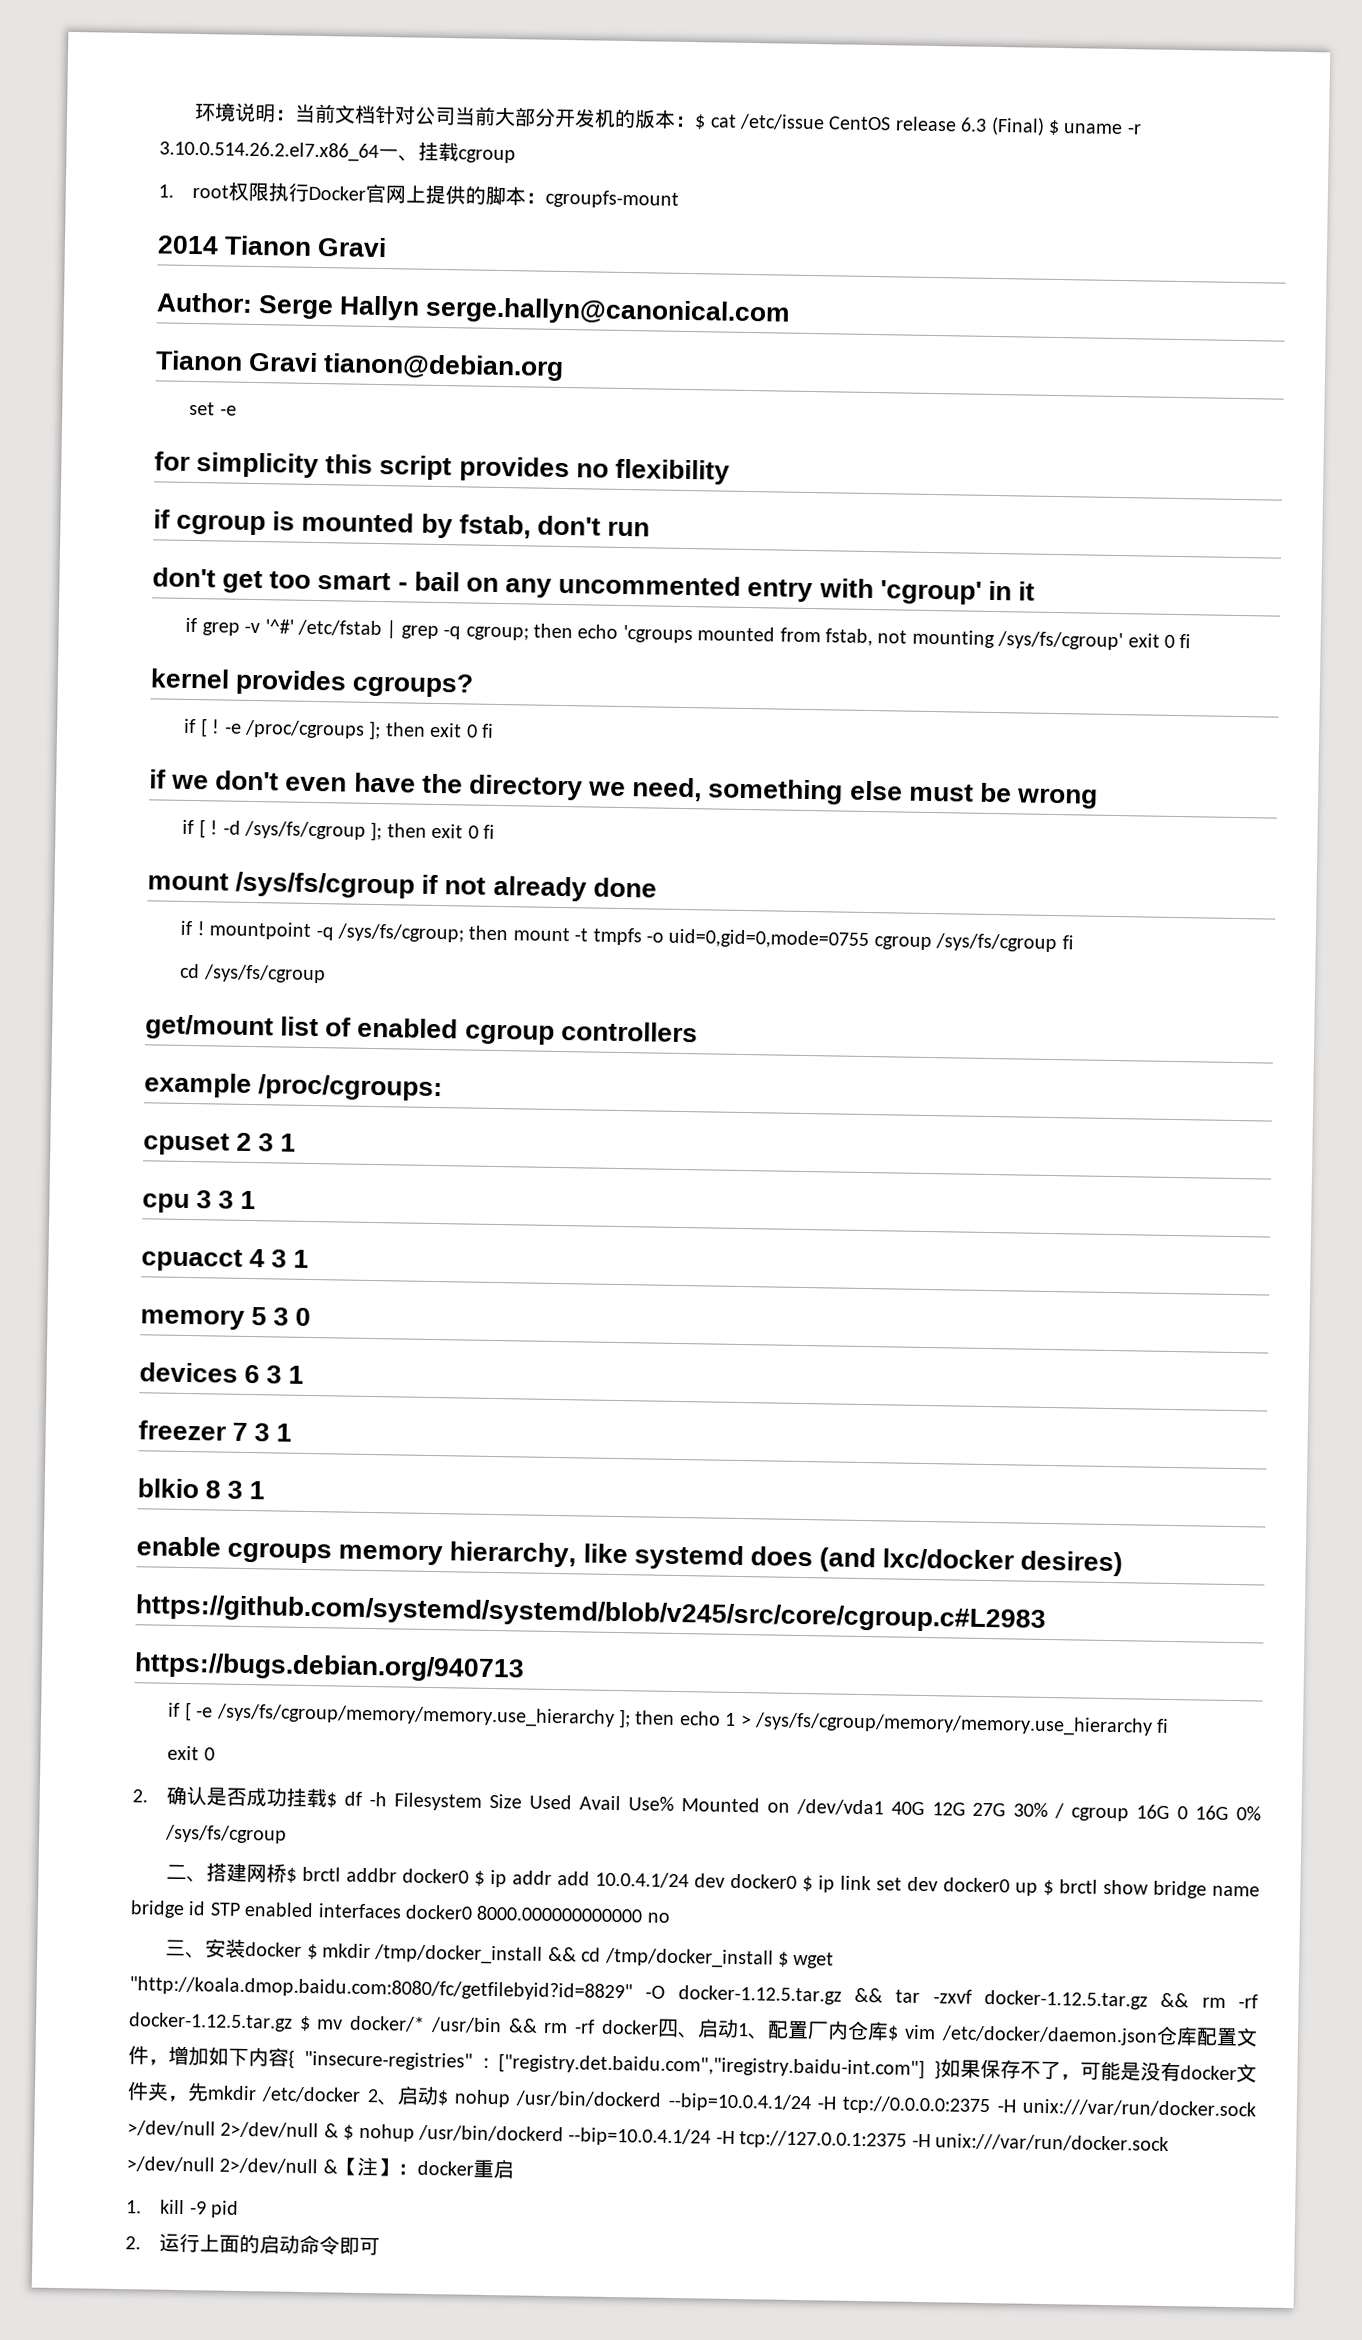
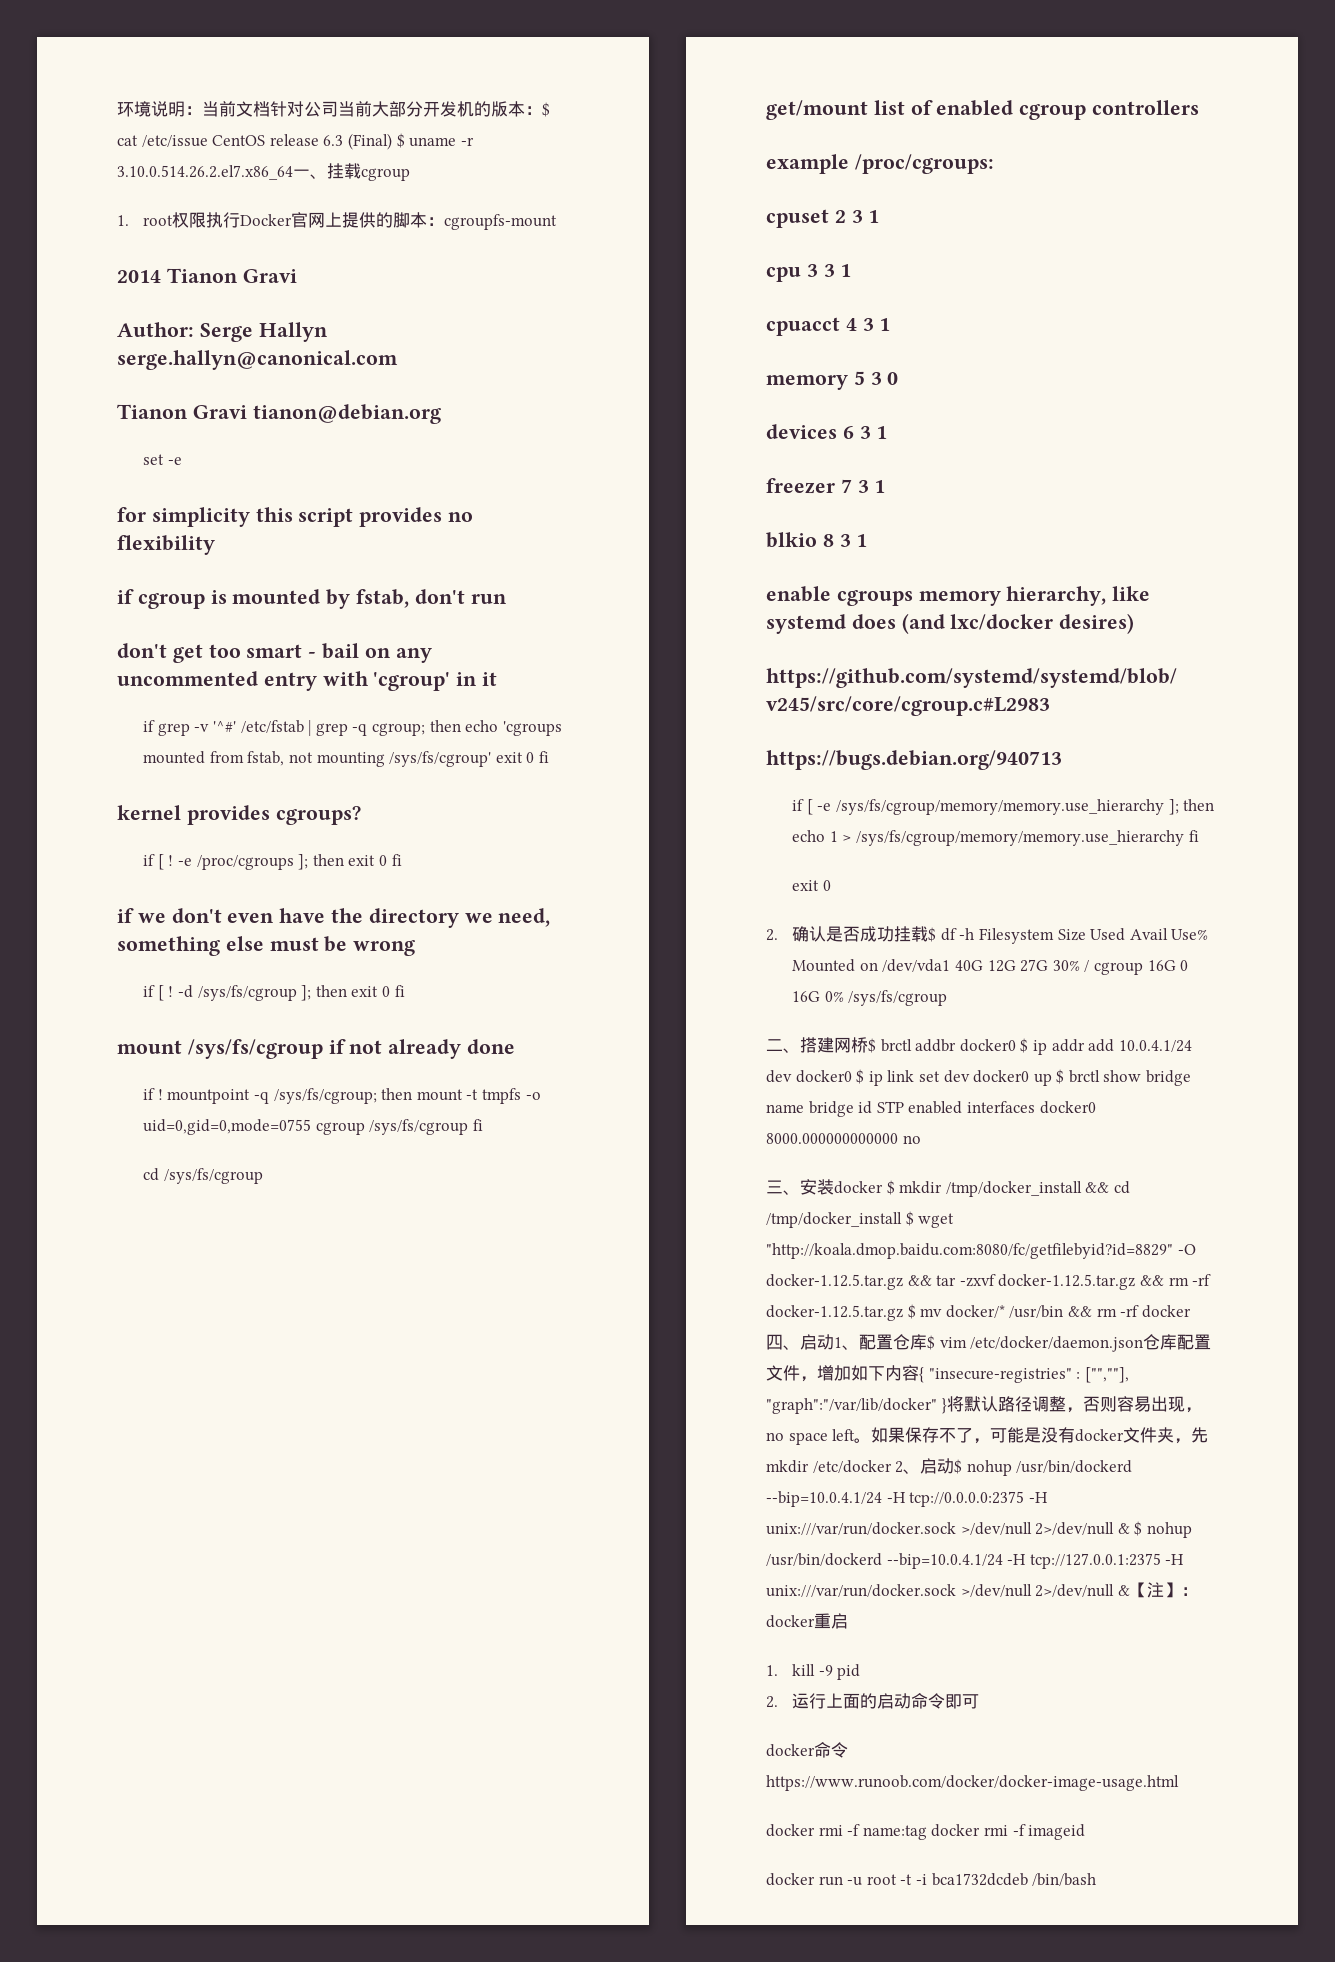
- 三、安装docker $ mkdir /tmp/docker_install && cd /tmp/docker_install $ wget "http://koala.dmop.baidu.com:8080/fc/getfilebyid?id=8829" -O docker-1.12.5.tar.gz && tar -zxvf docker-1.12.5.tar.gz && rm -rf docker-1.12.5.tar.gz $ mv docker/* /usr/bin && rm -rf docker四、启动1、配置厂内仓库$ vim /etc/docker/daemon.json仓库配置文件，增加如下内容{ "insecure-registries" :
+ 三、安装docker $ mkdir /tmp/docker_install && cd /tmp/docker_install $ wget "http://koala.dmop.baidu.com:8080/fc/getfilebyid?id=8829" -O docker-1.12.5.tar.gz && tar -zxvf docker-1.12.5.tar.gz && rm -rf docker-1.12.5.tar.gz $ mv docker/* /usr/bin && rm -rf docker四、启动1、配置仓库$ vim /etc/docker/daemon.json仓库配置文件，增加如下内容{ "insecure-registries" :
- ["registry.det.baidu.com","iregistry.baidu-int.com"] }如果保存不了，可能是没有docker文件夹，先mkdir /etc/docker 2、启动$ nohup /usr/bin/dockerd --bip=10.0.4.1/24 -H tcp://0.0.0.0:2375 -H unix:///var/run/docker.sock >/dev/null 2>/dev/null & $ nohup /usr/bin/dockerd --bip=10.0.4.1/24 -H tcp://127.0.0.1:2375 -H unix:///var/run/docker.sock >/dev/null 2>/dev/null &【注】：
+ ["",""], "graph":"/var/lib/docker" }将默认路径调整，否则容易出现，no space left。如果保存不了，可能是没有docker文件夹，先mkdir /etc/docker 2、启动$ nohup /usr/bin/dockerd --bip=10.0.4.1/24 -H tcp://0.0.0.0:2375 -H unix:///var/run/docker.sock >/dev/null 2>/dev/null & $ nohup /usr/bin/dockerd --bip=10.0.4.1/24 -H tcp://127.0.0.1:2375 -H unix:///var/run/docker.sock >/dev/null 2>/dev/null &【注】：
+ docker命令https://www.runoob.com/docker/docker-image-usage.html
+ docker rmi -f name:tag docker rmi -f imageid
+ docker run -u root -t -i bca1732dcdeb /bin/bash

